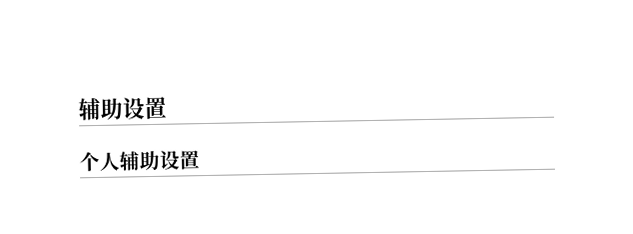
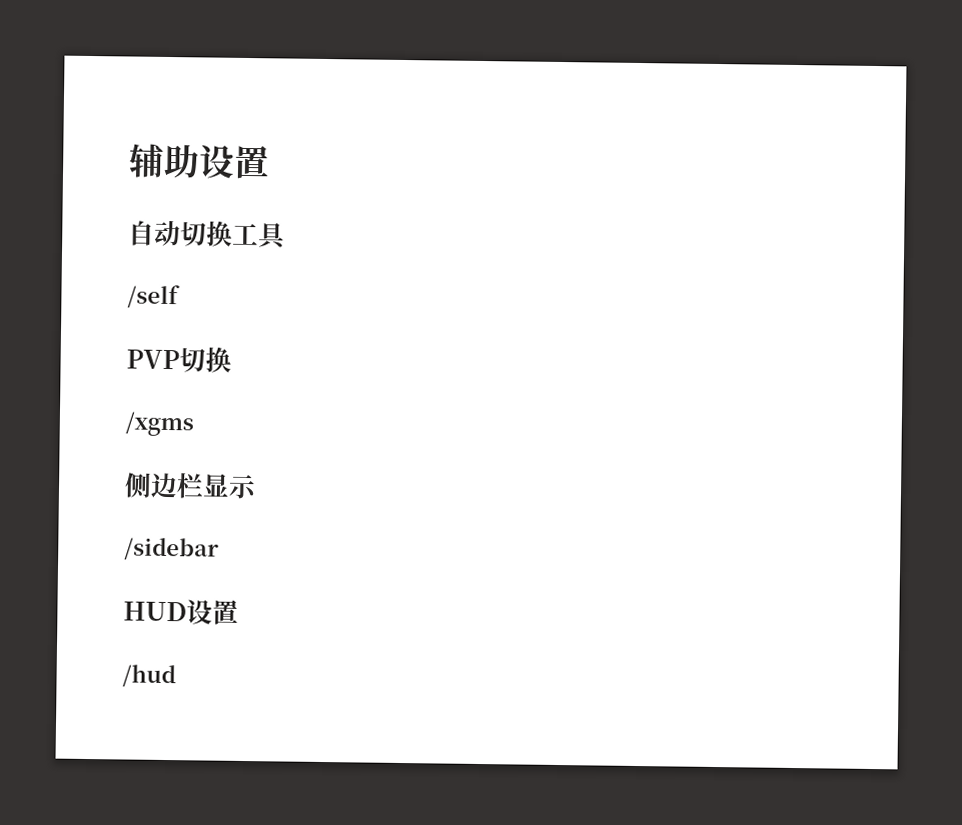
- 个人辅助设置
+ 自动切换工具
+ /self
+ PVP切换
+ /xgms
+ 侧边栏显示
+ /sidebar
+ HUD设置
+ /hud

